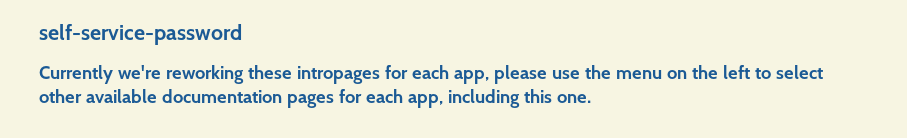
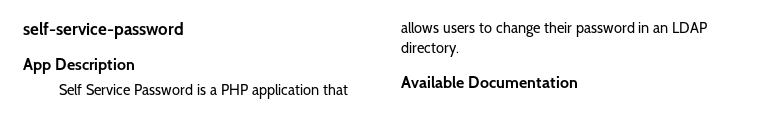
- Currently we're reworking these intropages for each app, please use the menu on the left to select other available documentation pages for each app, including this one.
+ App Description
+ Self Service Password is a PHP application that allows users to change their password in an LDAP directory.
+ Available Documentation

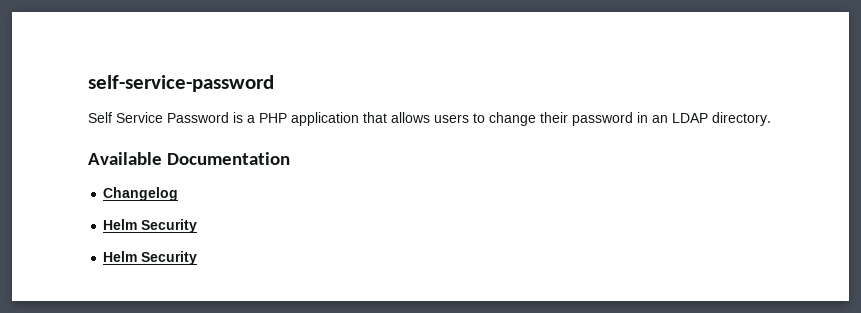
- App Description
+ Changelog
+ Helm Security
+ Helm Security

